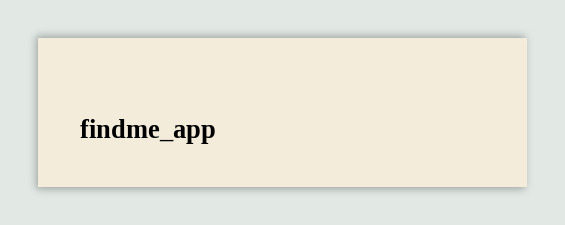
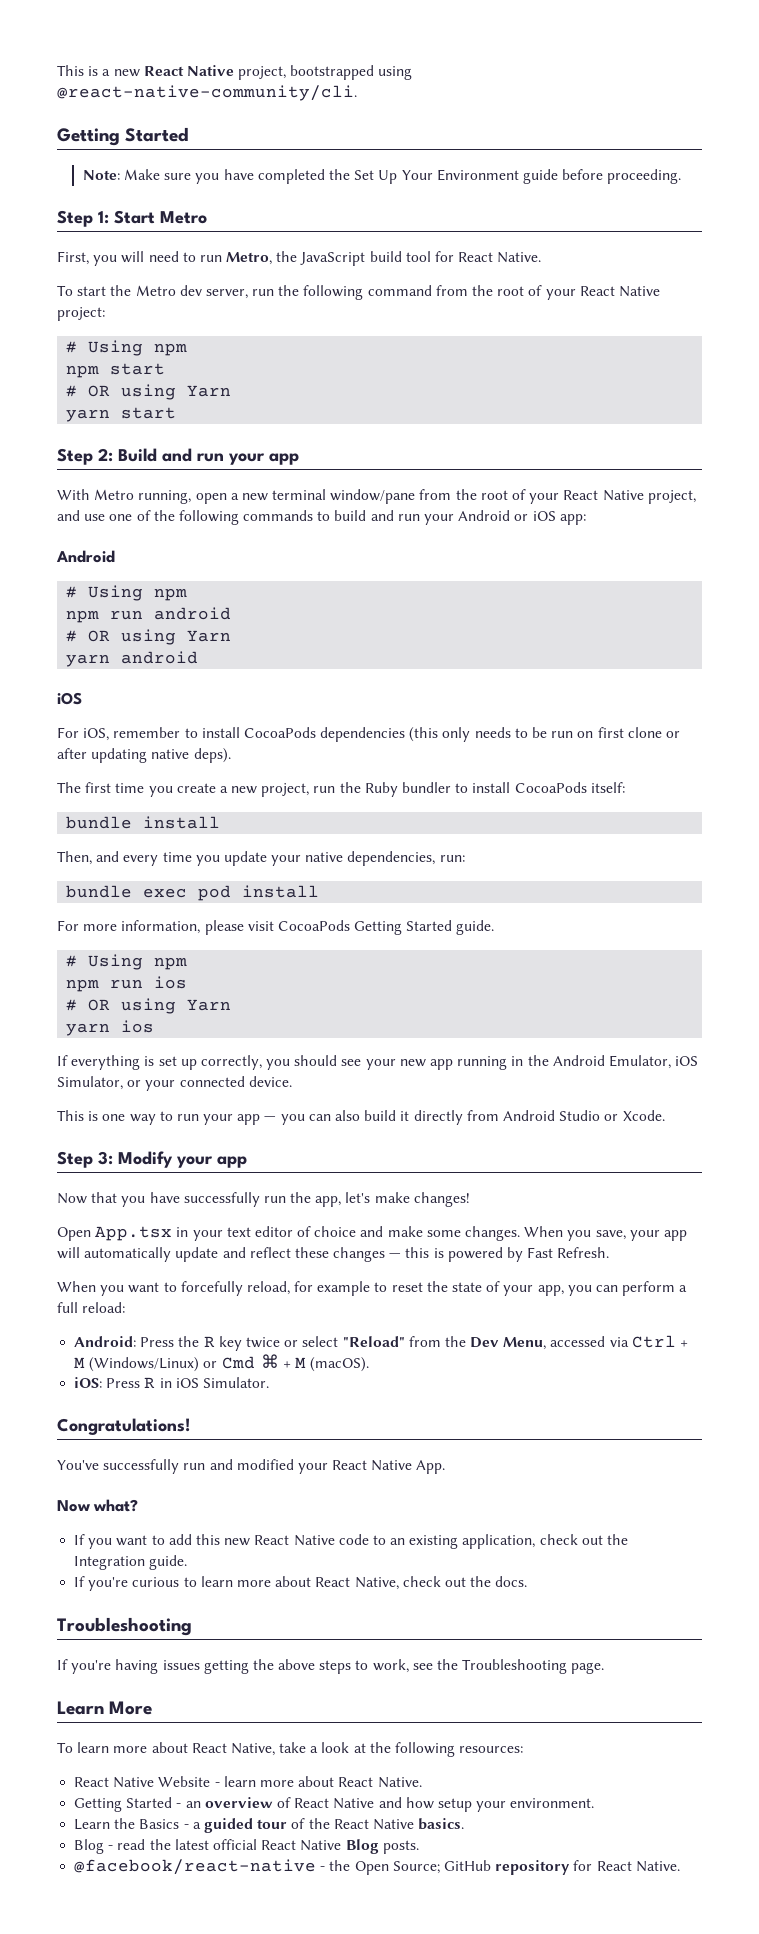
- findme_app
+ This is a new React Native project, bootstrapped using @react-native-community/cli.
+ Getting Started
+ Note: Make sure you have completed the Set Up Your Environment guide before proceeding.
+ Step 1: Start Metro
+ First, you will need to run Metro, the JavaScript build tool for React Native.
+ To start the Metro dev server, run the following command from the root of your React Native project:
+ # Using npm
+ npm start
+ # OR using Yarn
+ yarn start
+ Step 2: Build and run your app
+ With Metro running, open a new terminal window/pane from the root of your React Native project, and use one of the following commands to build and run your Android or iOS app:
+ Android
+ # Using npm
+ npm run android
+ # OR using Yarn
+ yarn android
+ iOS
+ For iOS, remember to install CocoaPods dependencies (this only needs to be run on first clone or after updating native deps).
+ The first time you create a new project, run the Ruby bundler to install CocoaPods itself:
+ bundle install
+ Then, and every time you update your native dependencies, run:
+ bundle exec pod install
+ For more information, please visit CocoaPods Getting Started guide.
+ # Using npm
+ npm run ios
+ # OR using Yarn
+ yarn ios
+ If everything is set up correctly, you should see your new app running in the Android Emulator, iOS Simulator, or your connected device.
+ This is one way to run your app — you can also build it directly from Android Studio or Xcode.
+ Step 3: Modify your app
+ Now that you have successfully run the app, let's make changes!
+ Open App.tsx in your text editor of choice and make some changes. When you save, your app will automatically update and reflect these changes — this is powered by Fast Refresh.
+ When you want to forcefully reload, for example to reset the state of your app, you can perform a full reload:
+ Android: Press the R key twice or select "Reload" from the Dev Menu, accessed via Ctrl + M (Windows/Linux) or Cmd ⌘ + M (macOS).
+ iOS: Press R in iOS Simulator.
+ Congratulations!
+ You've successfully run and modified your React Native App.
+ Now what?
+ If you want to add this new React Native code to an existing application, check out the Integration guide.
+ If you're curious to learn more about React Native, check out the docs.
+ Troubleshooting
+ If you're having issues getting the above steps to work, see the Troubleshooting page.
+ Learn More
+ To learn more about React Native, take a look at the following resources:
+ React Native Website - learn more about React Native.
+ Getting Started - an overview of React Native and how setup your environment.
+ Learn the Basics - a guided tour of the React Native basics.
+ Blog - read the latest official React Native Blog posts.
+ @facebook/react-native - the Open Source; GitHub repository for React Native.

